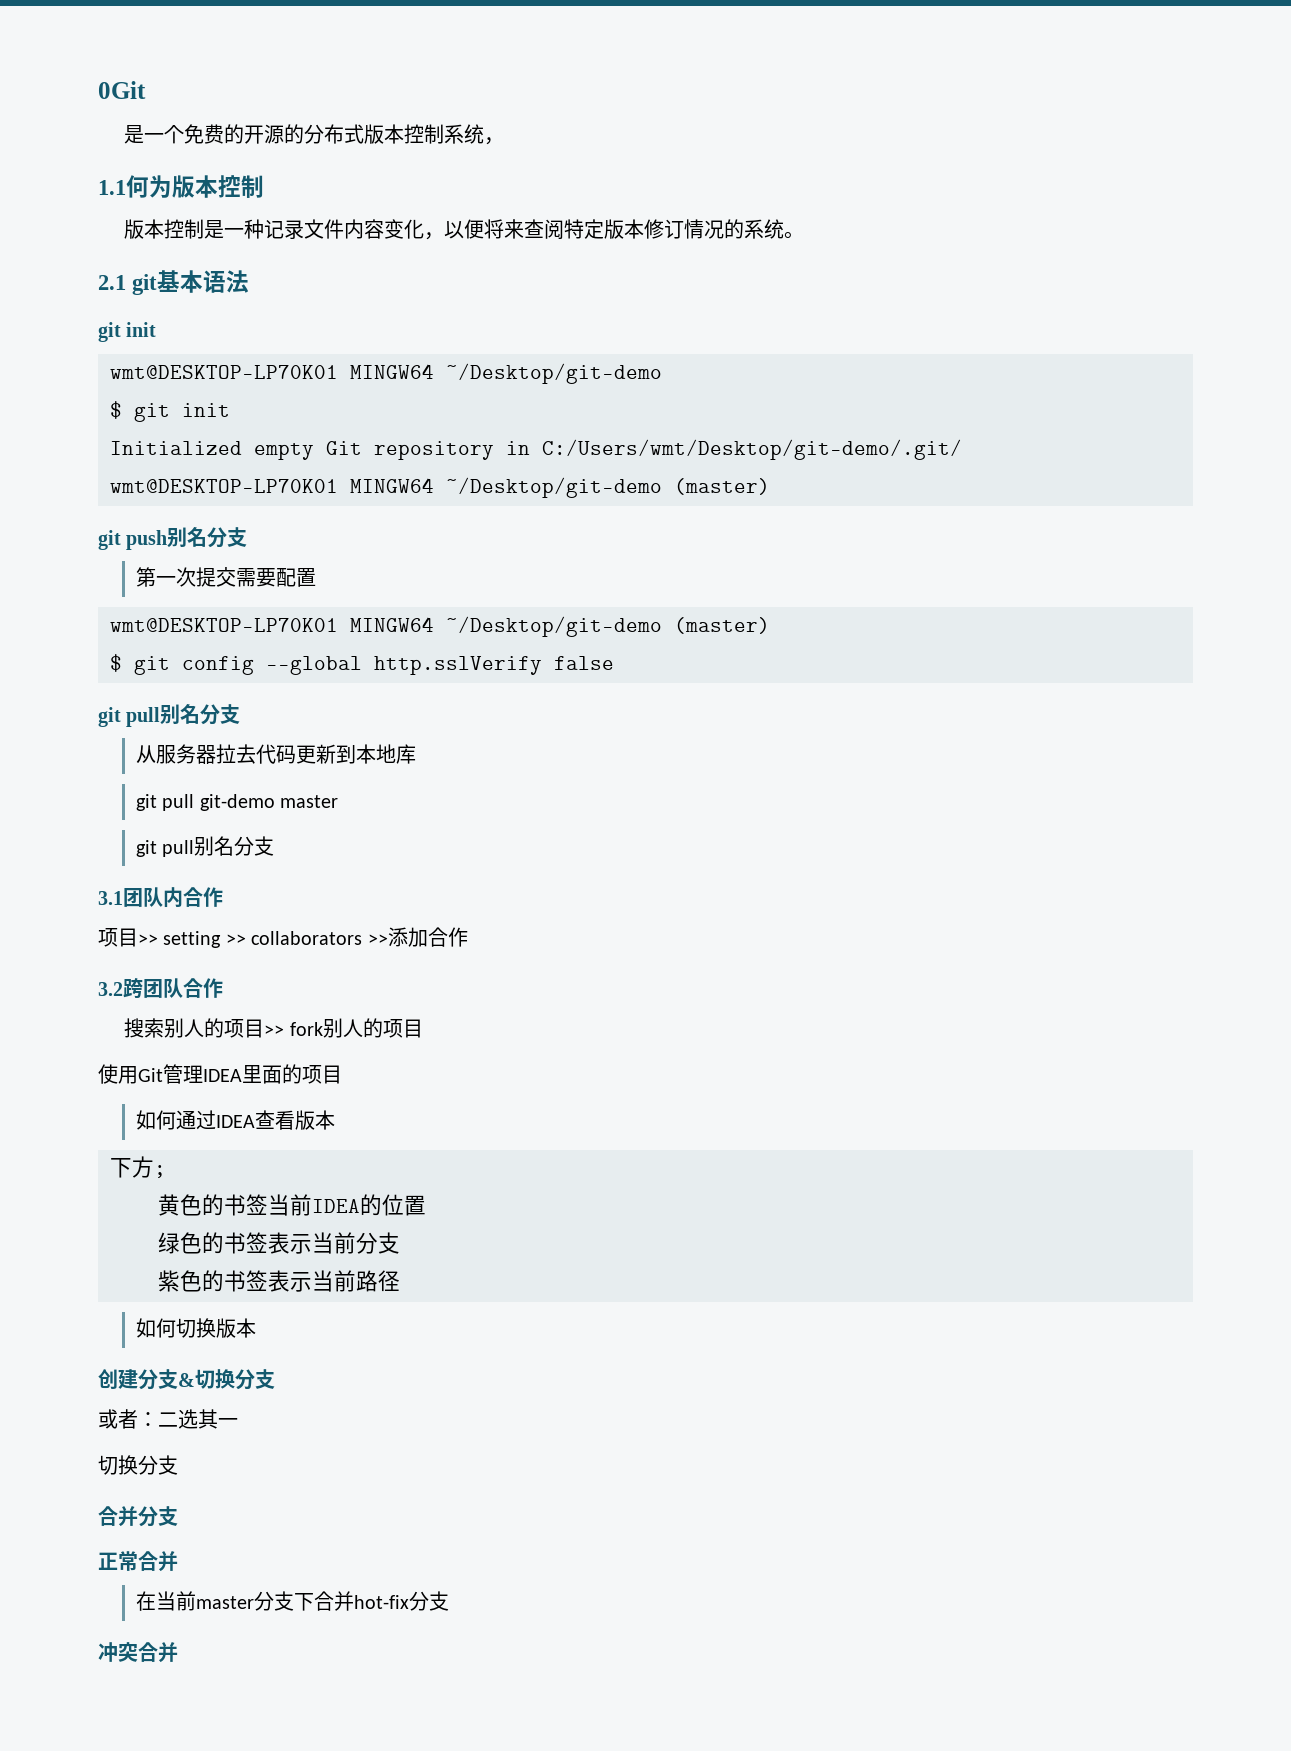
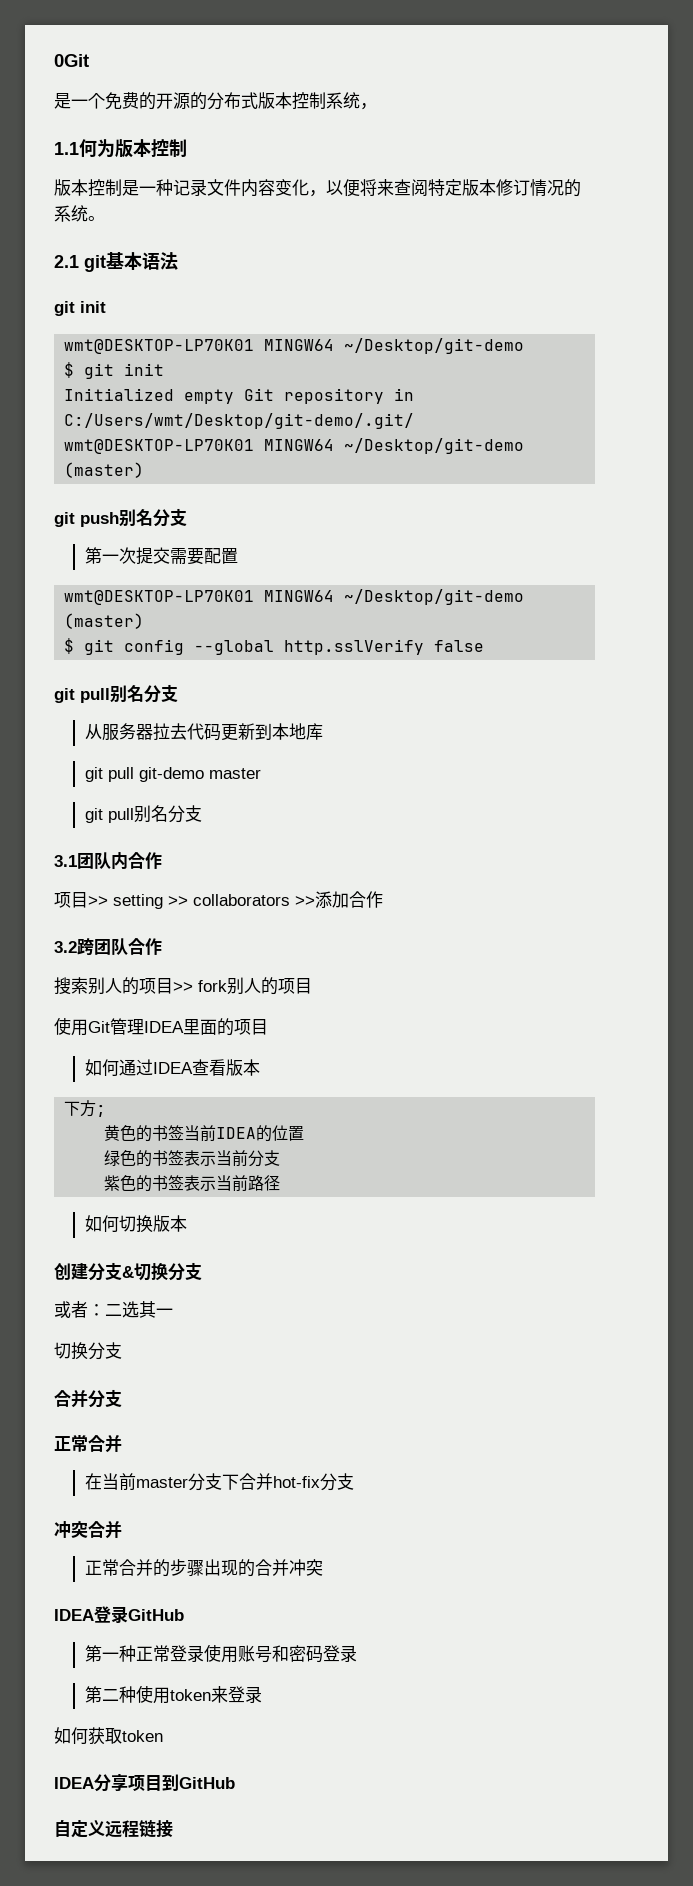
+ 正常合并的步骤出现的合并冲突
+ IDEA登录GitHub
+ 第一种正常登录使用账号和密码登录
+ 第二种使用token来登录
+ 如何获取token
+ IDEA分享项目到GitHub
+ 自定义远程链接

